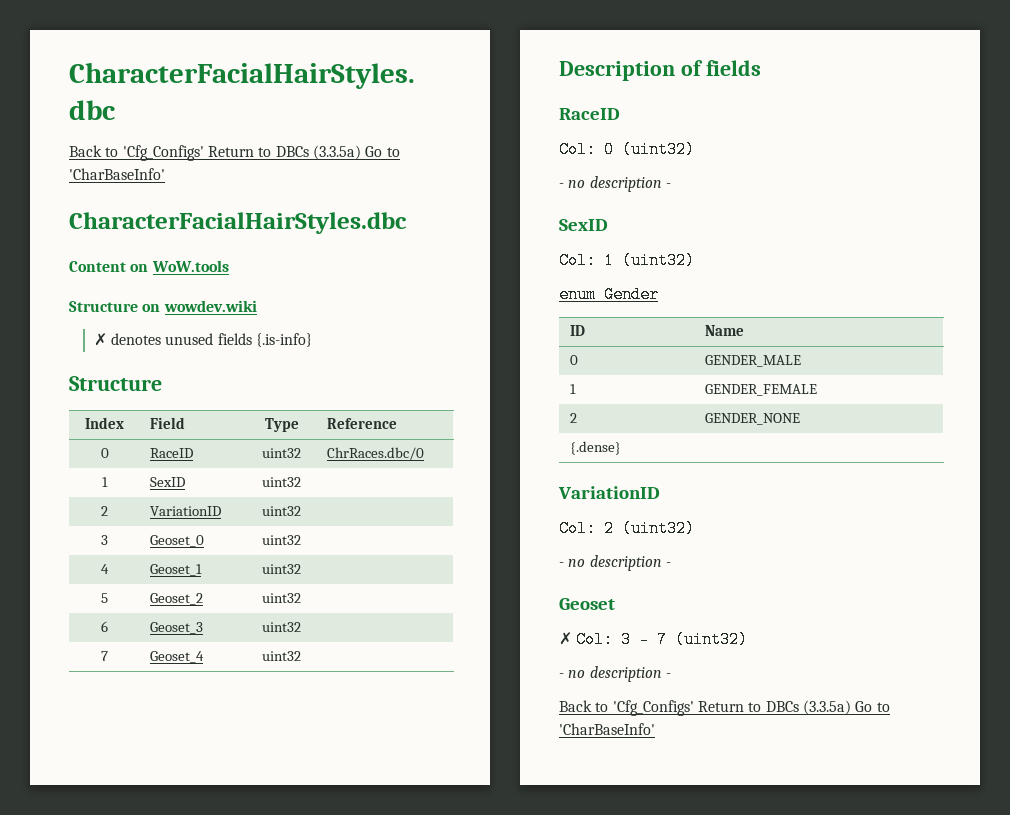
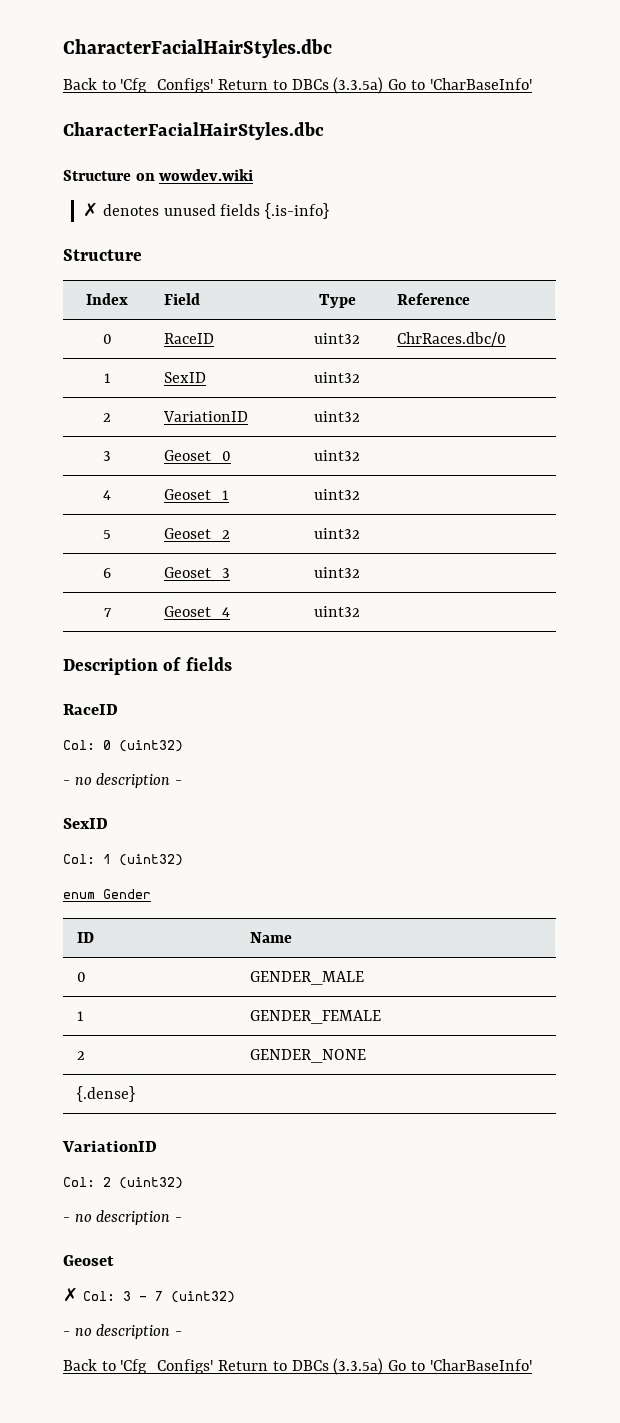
- Content on WoW.tools

